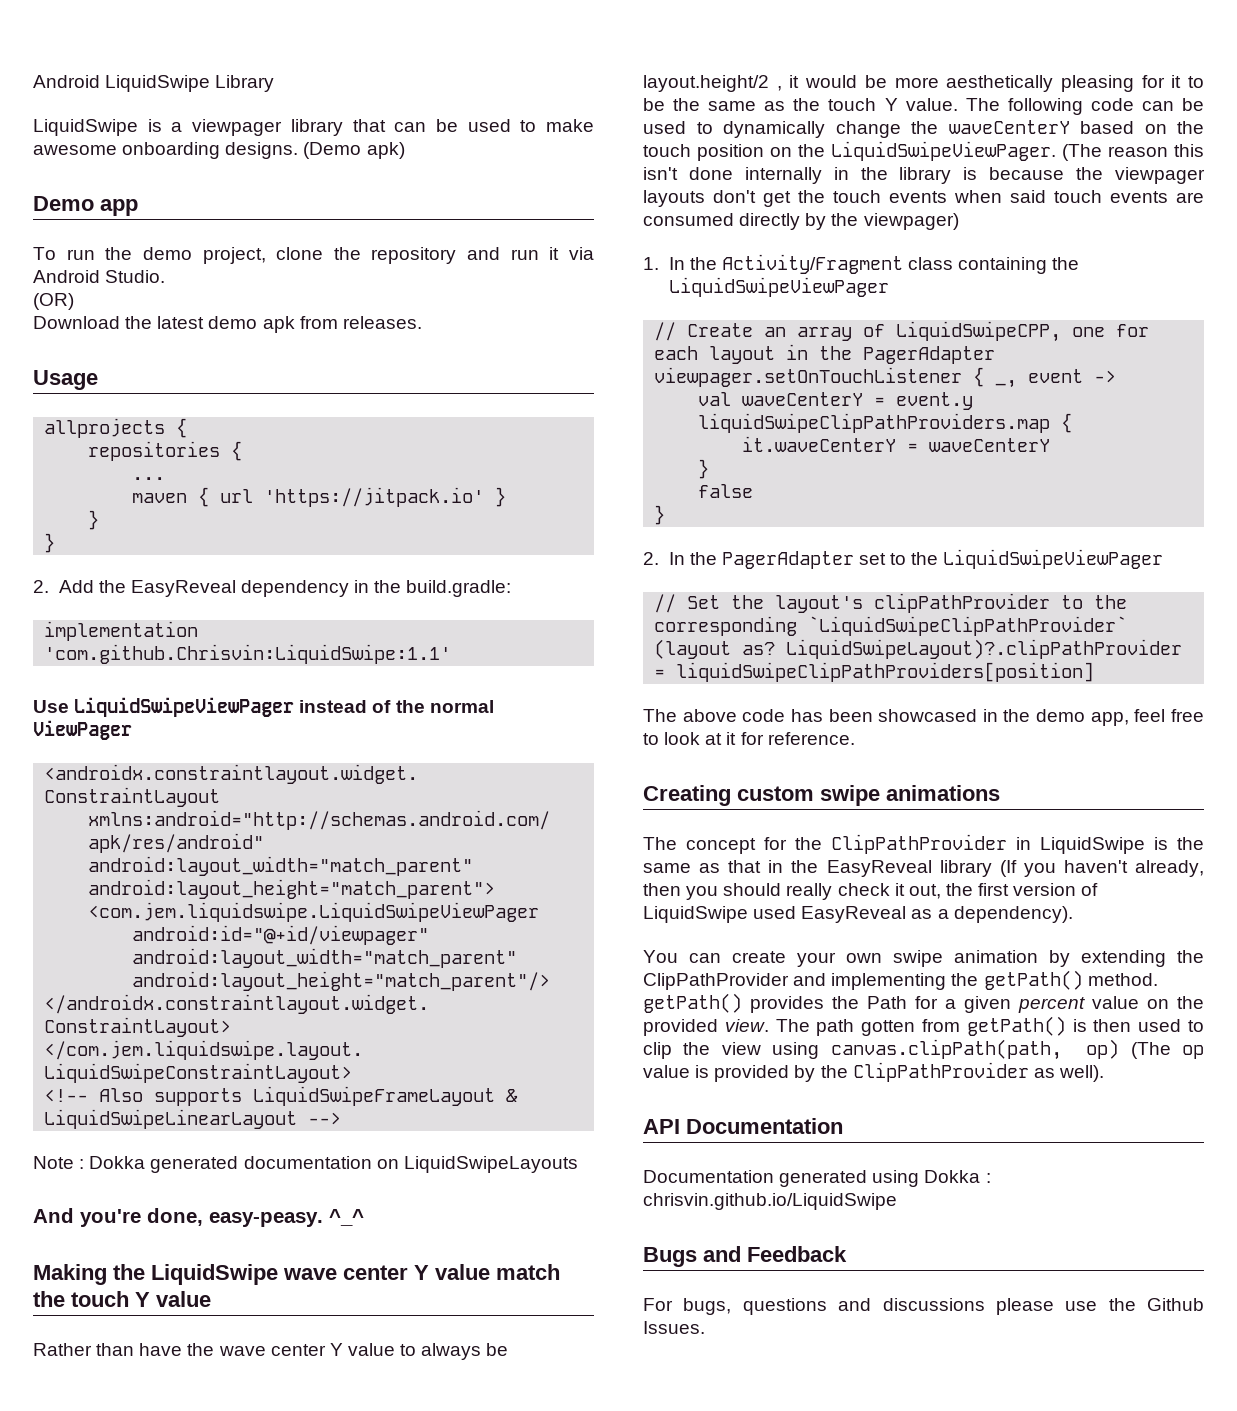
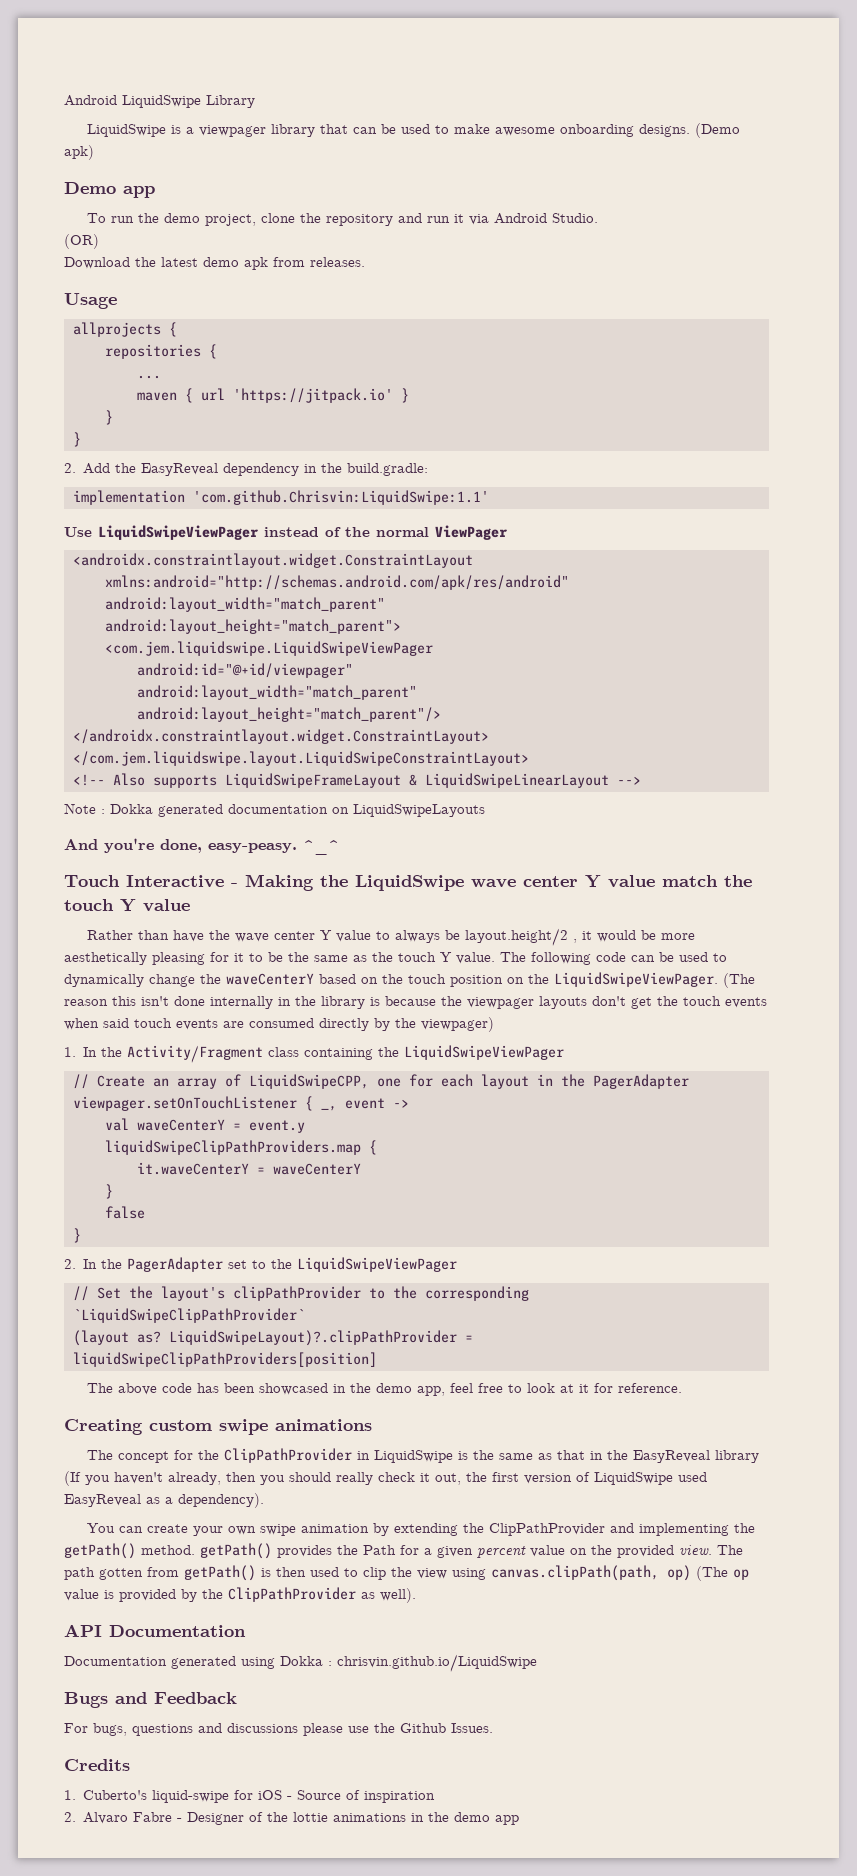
- Making the LiquidSwipe wave center Y value match the touch Y value
+ Touch Interactive - Making the LiquidSwipe wave center Y value match the touch Y value
+ Credits
+ 1. Cuberto's liquid-swipe for iOS - Source of inspiration
+ 2. Alvaro Fabre - Designer of the lottie animations in the demo app

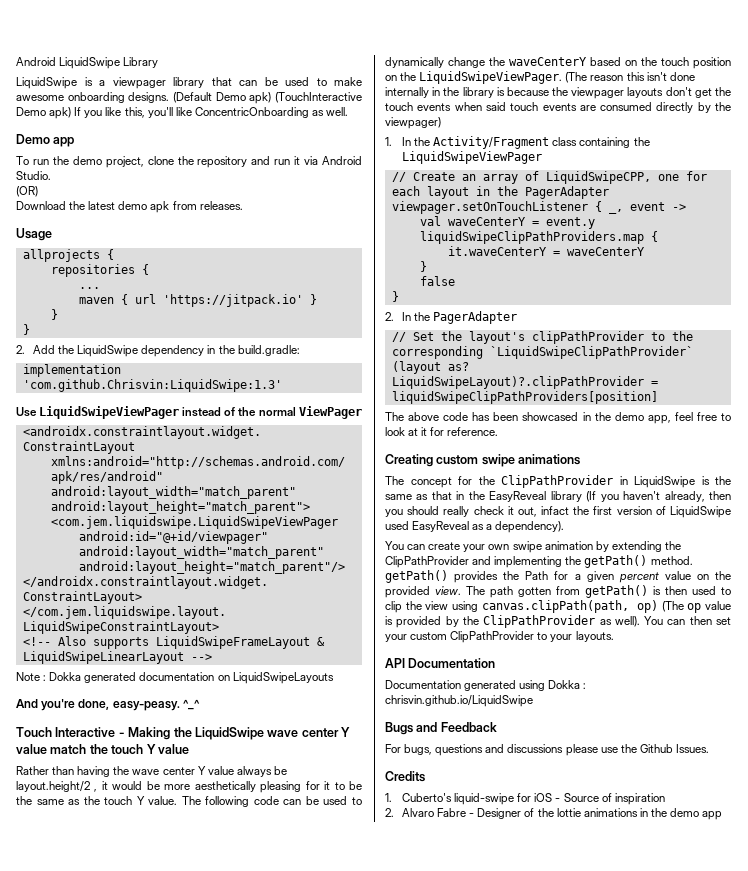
- (Demo apk)
+ (Default Demo apk) (TouchInteractive Demo apk) If you like this, you'll like ConcentricOnboarding as well.
- 2. Add the EasyReveal dependency in the build.gradle:
+ 2. Add the LiquidSwipe dependency in the build.gradle:
- implementation 'com.github.Chrisvin:LiquidSwipe:1.1'
+ implementation 'com.github.Chrisvin:LiquidSwipe:1.3'
- Rather than have the wave center Y value to always be layout.height/2 , it would be more aesthetically pleasing for it to be the same as the touch Y value.
+ Rather than having the wave center Y value always be layout.height/2 , it would be more aesthetically pleasing for it to be the same as the touch Y value.
- 2. In the PagerAdapter set to the LiquidSwipeViewPager
+ 2. In the PagerAdapter
- The concept for the ClipPathProvider in LiquidSwipe is the same as that in the EasyReveal library (If you haven't already, then you should really check it out, the first version of LiquidSwipe used EasyReveal as a dependency).
+ The concept for the ClipPathProvider in LiquidSwipe is the same as that in the EasyReveal library (If you haven't already, then you should really check it out, infact the first version of LiquidSwipe used EasyReveal as a dependency).
+ You can then set your custom ClipPathProvider to your layouts.

